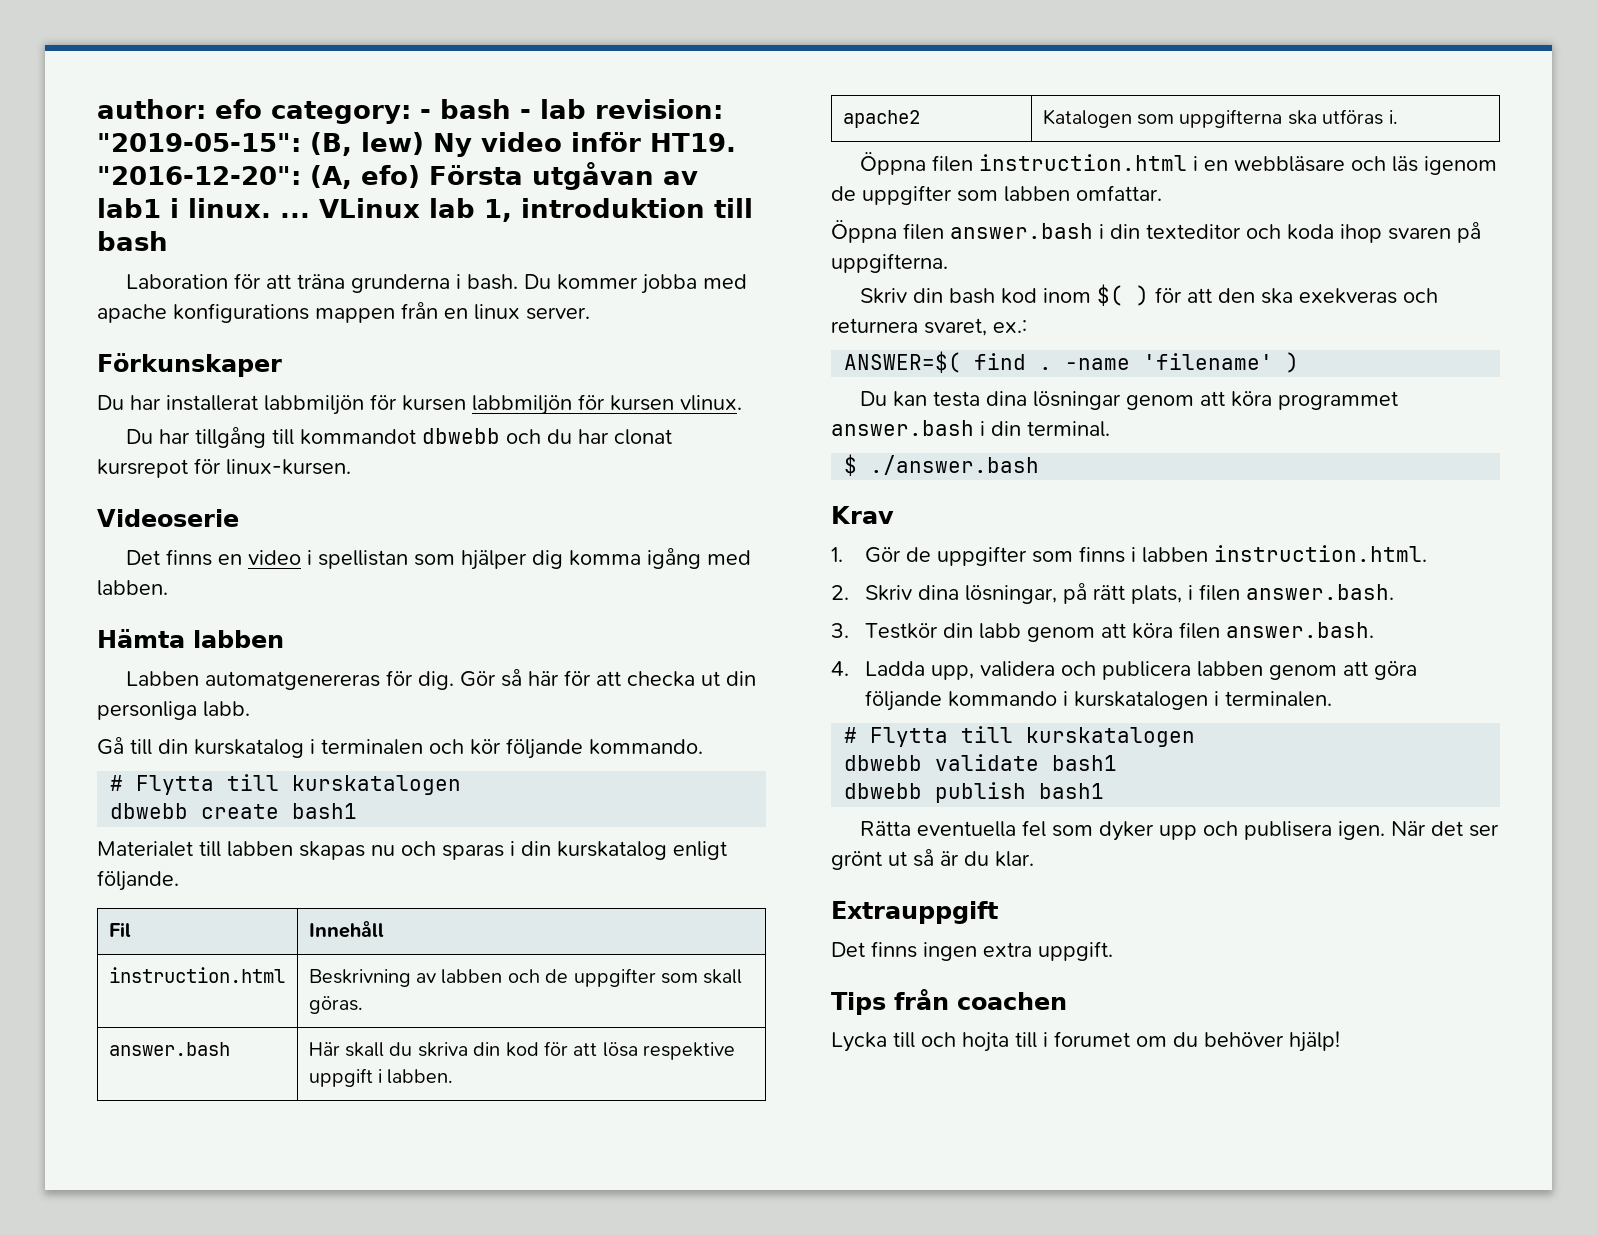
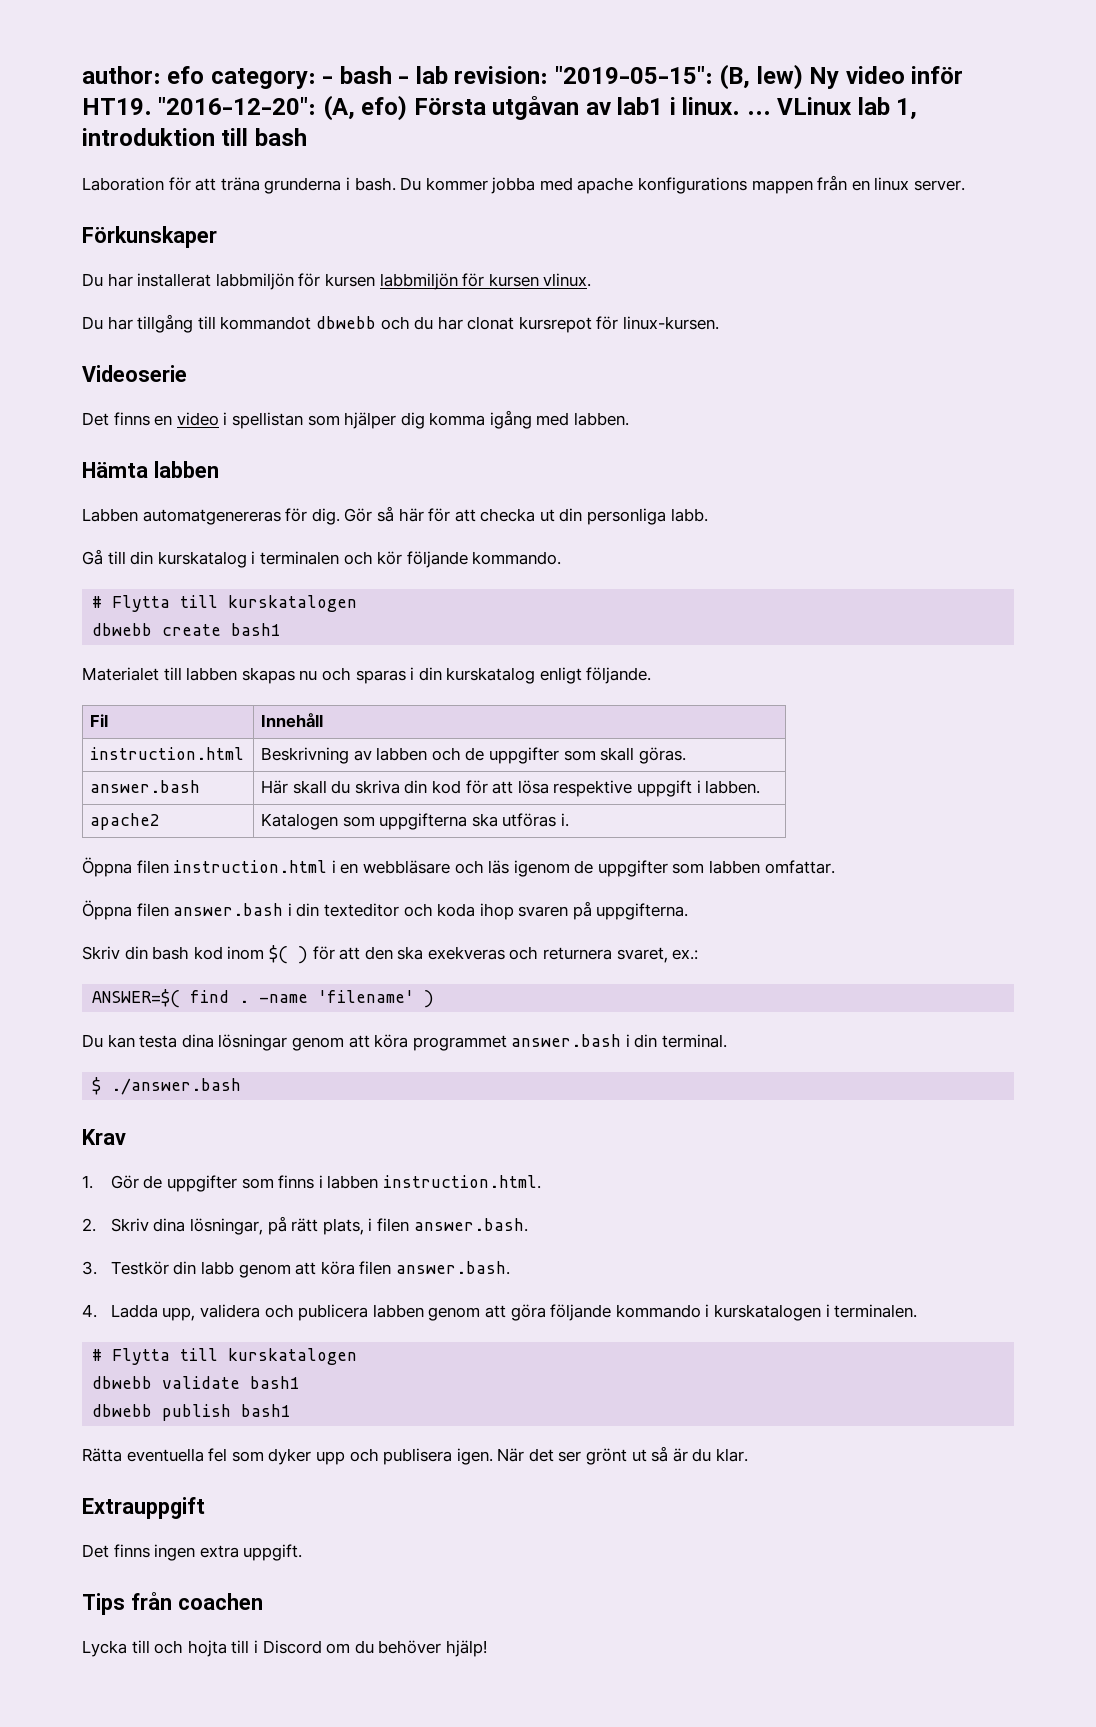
- Lycka till och hojta till i forumet om du behöver hjälp!
+ Lycka till och hojta till i Discord om du behöver hjälp!

